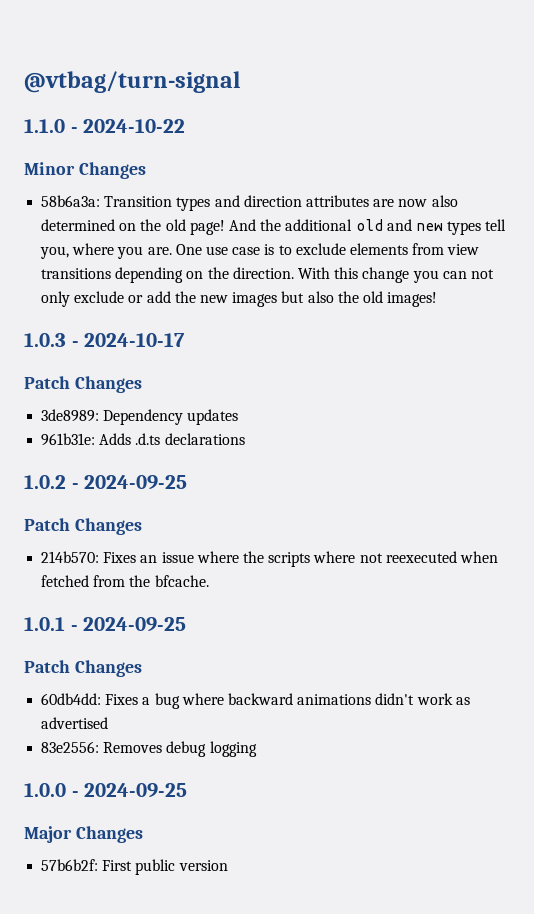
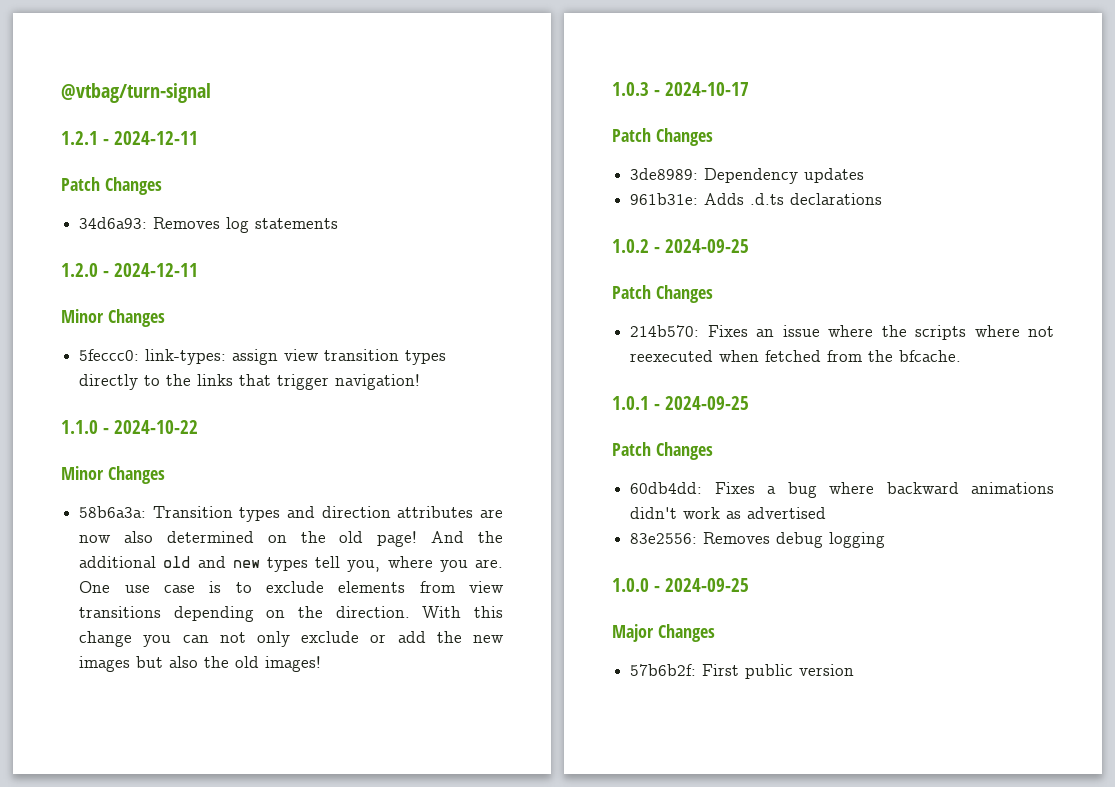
+ 1.2.1 - 2024-12-11
+ Patch Changes
+ 34d6a93: Removes log statements
+ 1.2.0 - 2024-12-11
+ Minor Changes
+ 5feccc0: link-types: assign view transition types directly to the links that trigger navigation!

